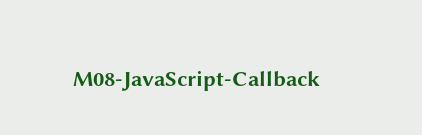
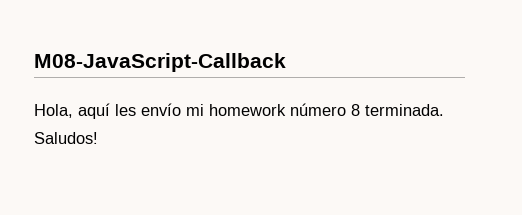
+ Hola, aquí les envío mi homework número 8 terminada. Saludos!

